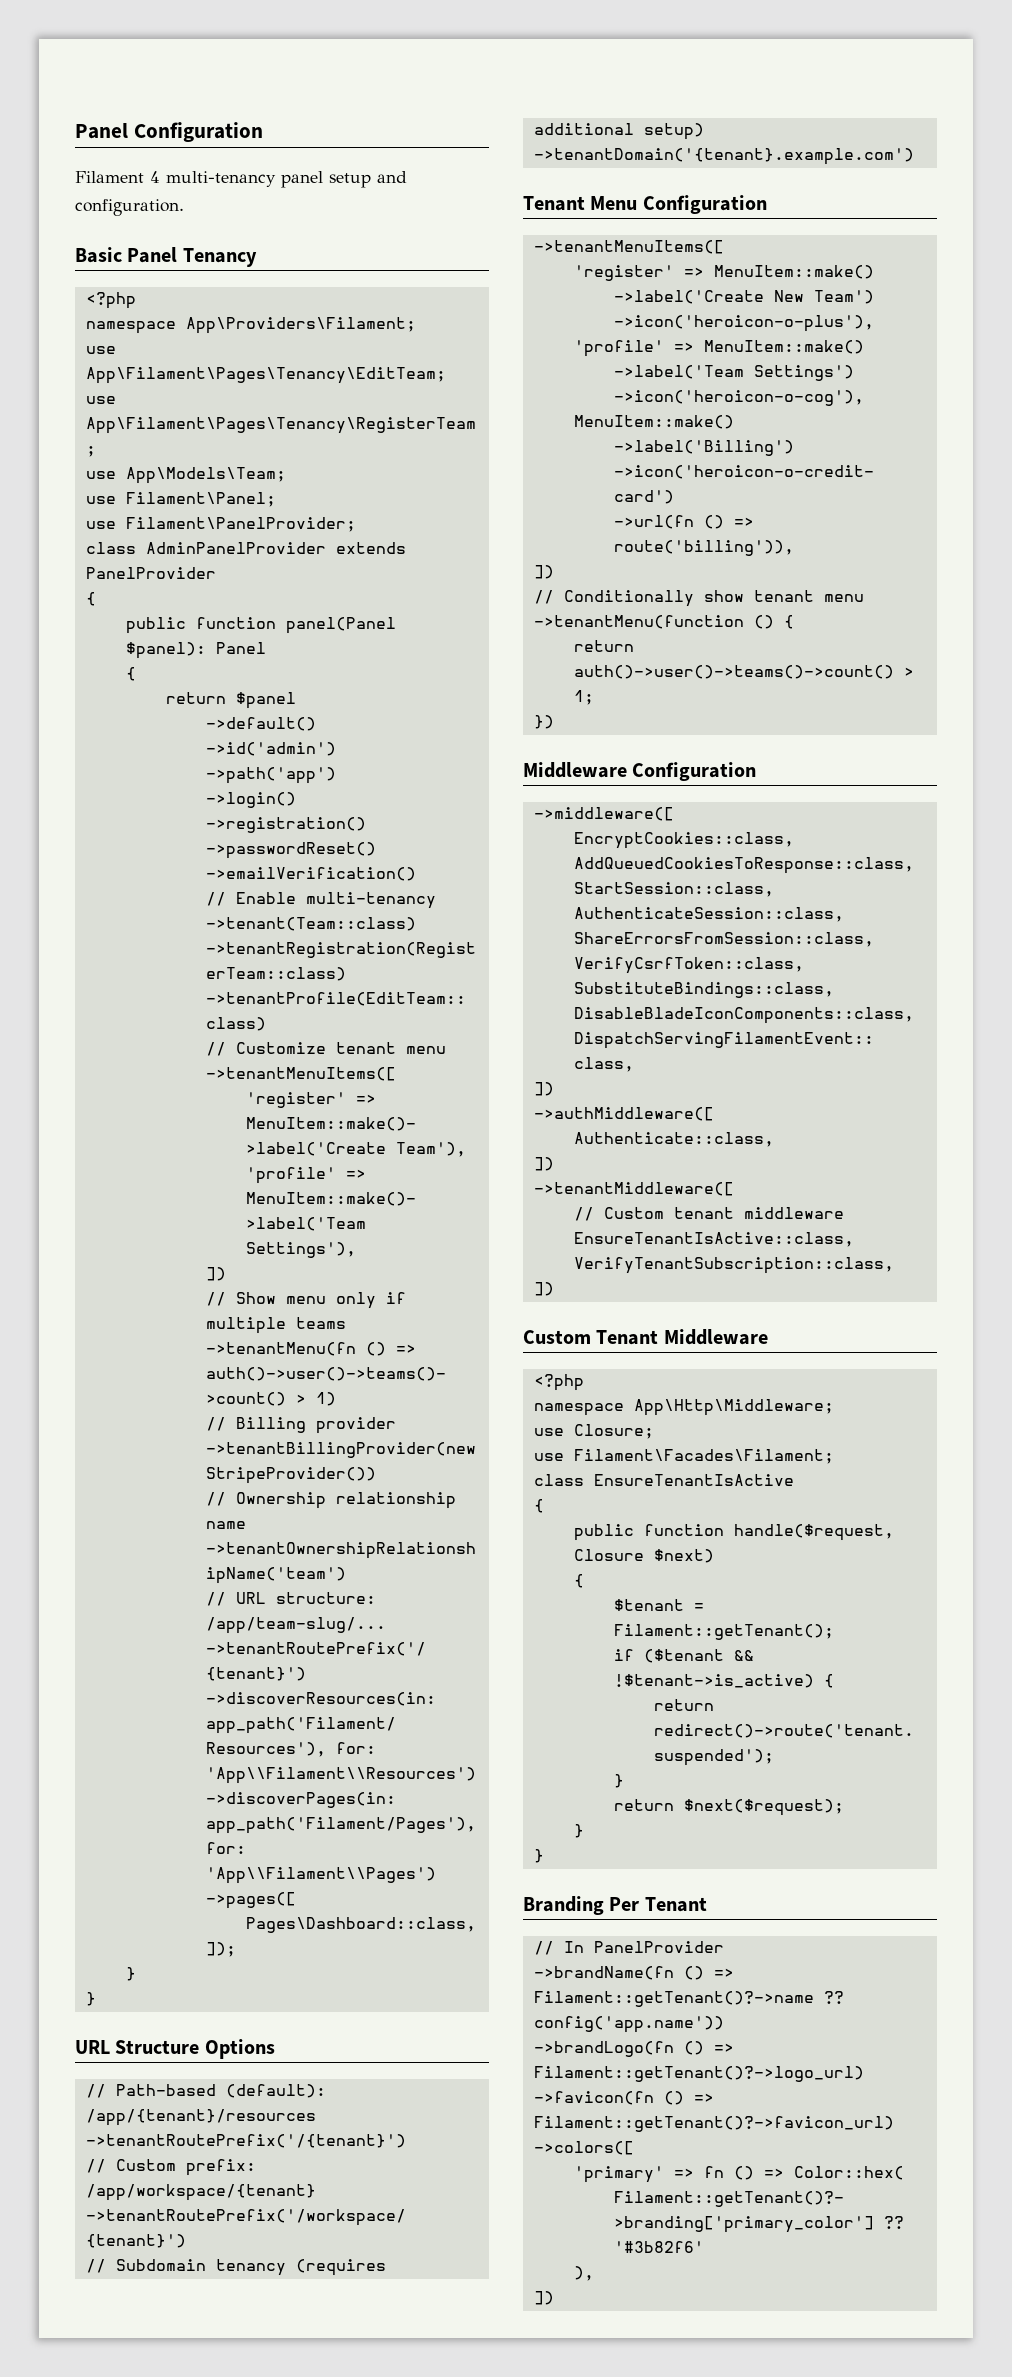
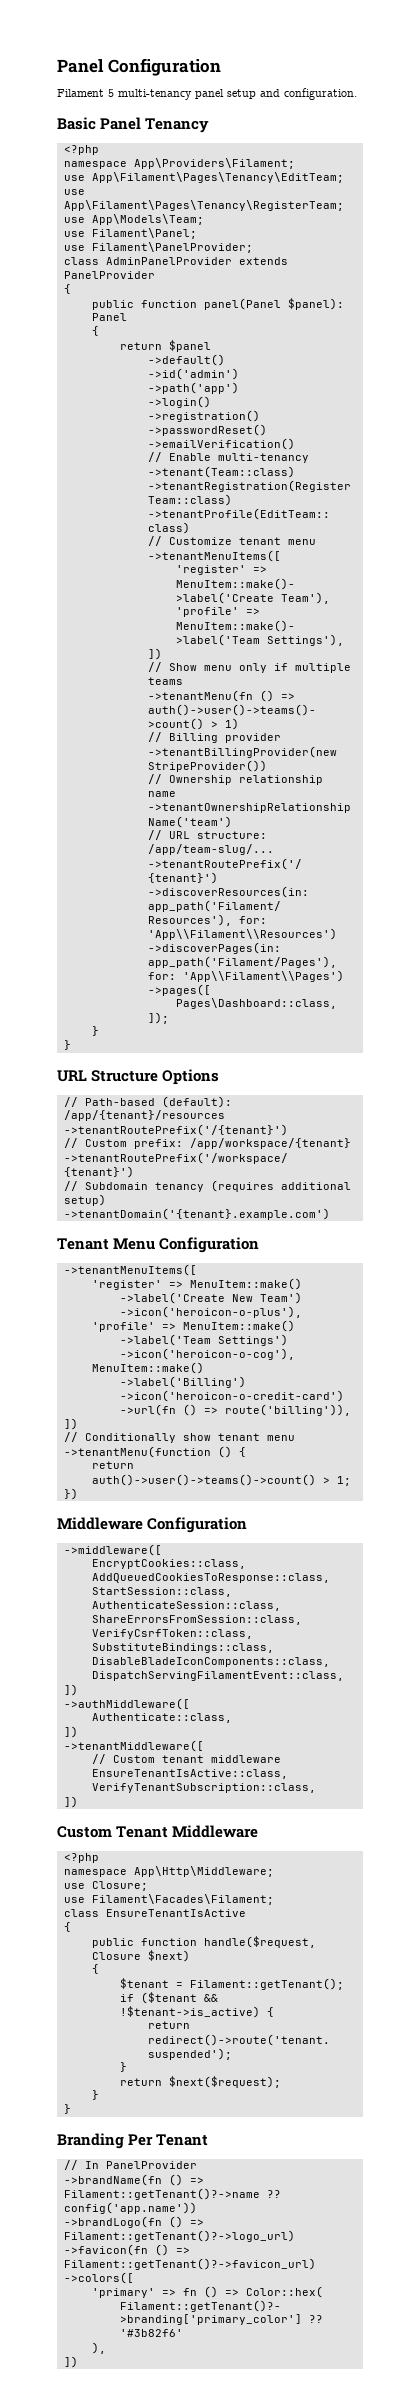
- Filament 4 multi-tenancy panel setup and configuration.
+ Filament 5 multi-tenancy panel setup and configuration.

